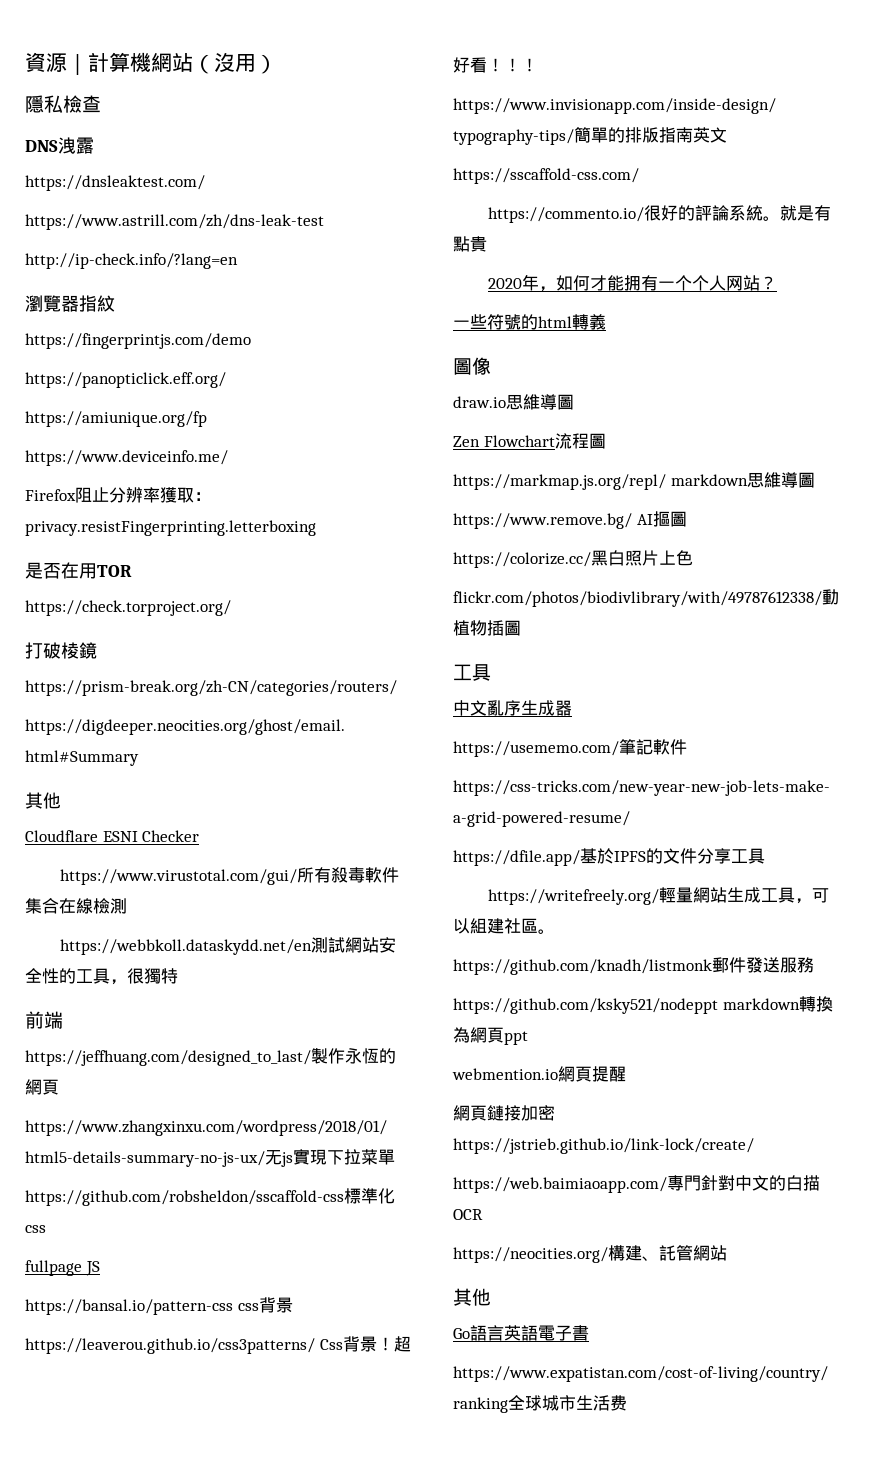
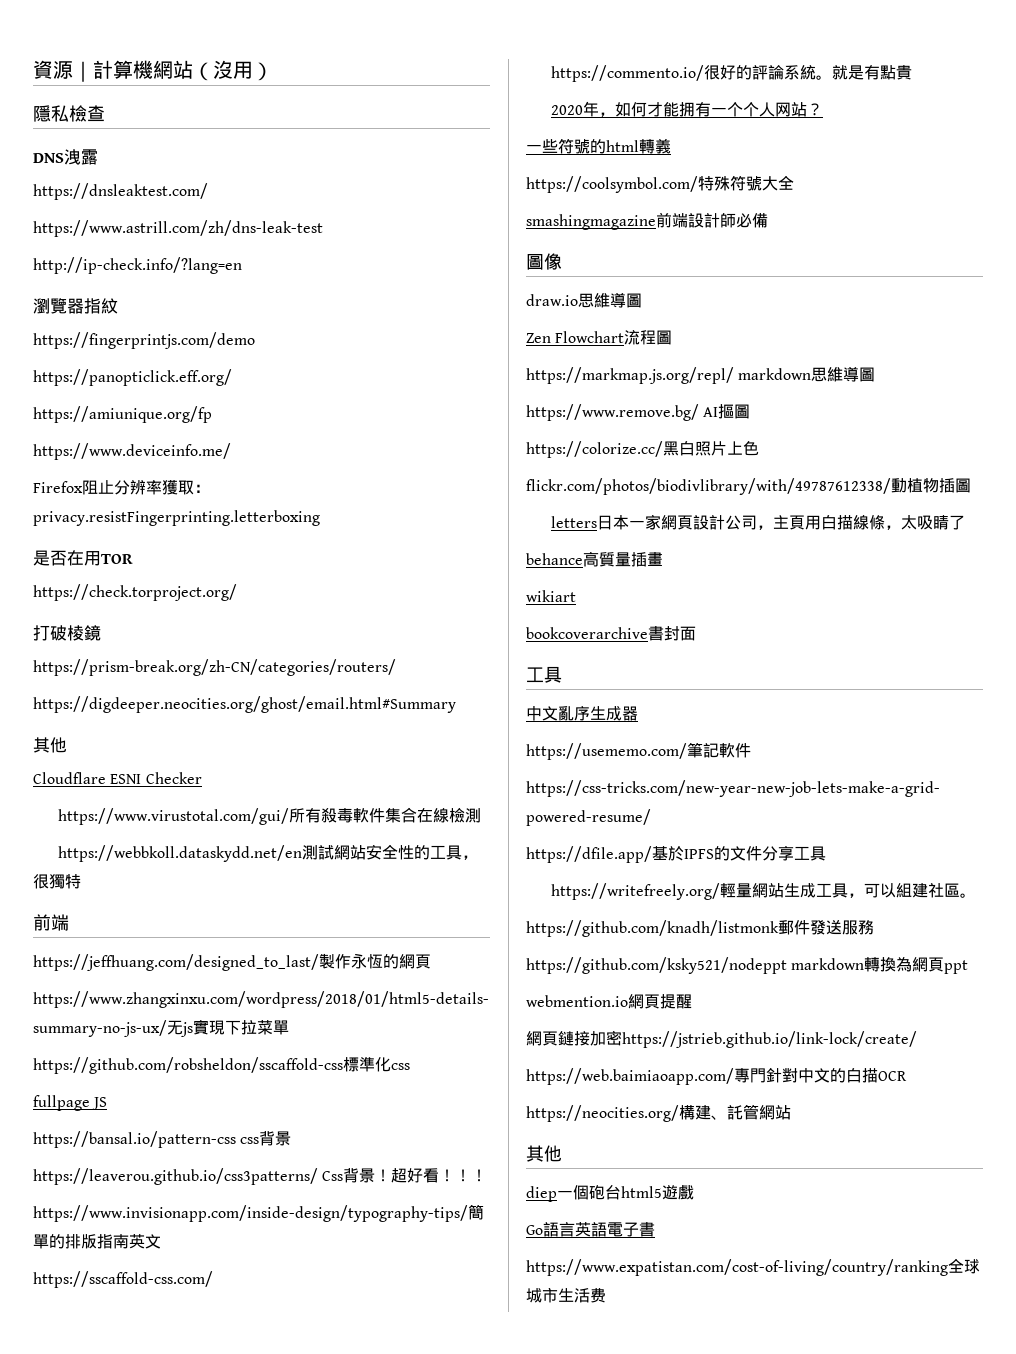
+ https://coolsymbol.com/特殊符號大全
+ smashingmagazine前端設計師必備
+ letters日本一家網頁設計公司，主頁用白描線條，太吸睛了
+ behance高質量插畫
+ wikiart
+ bookcoverarchive書封面
+ diep一個砲台html5遊戲

